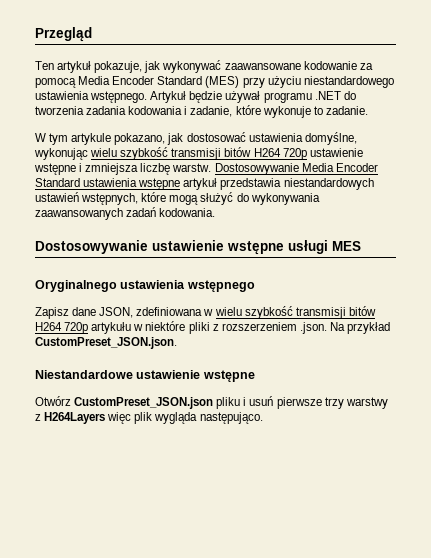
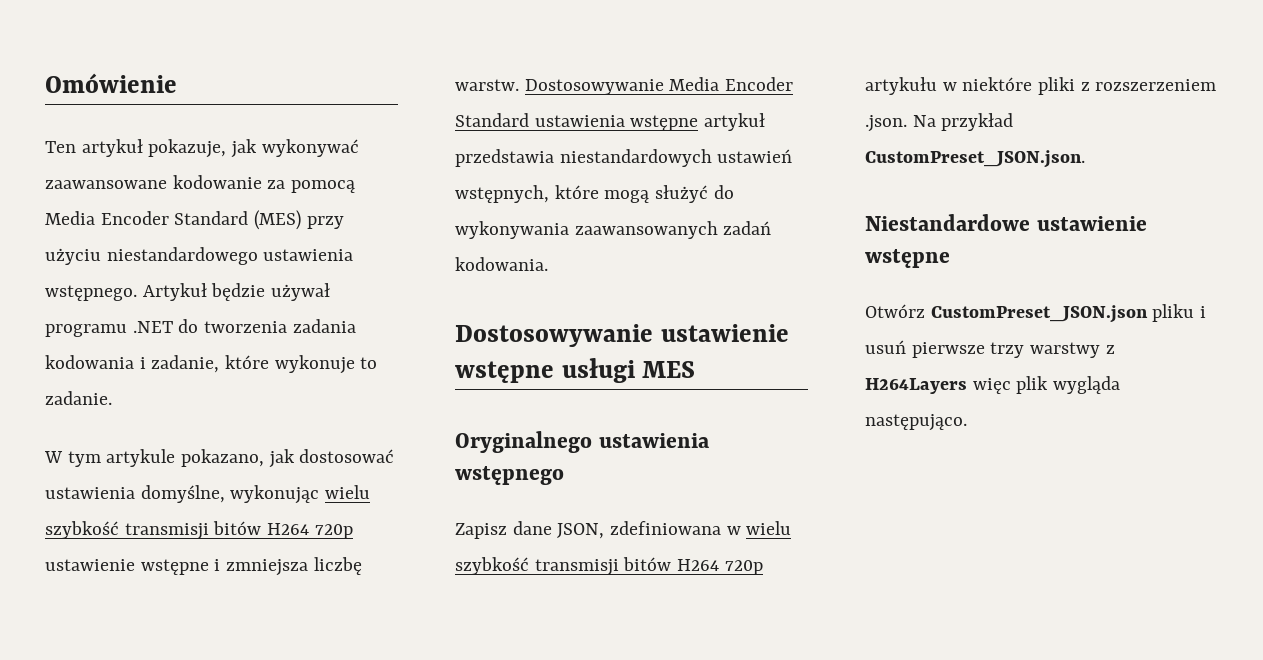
- Przegląd
+ Omówienie

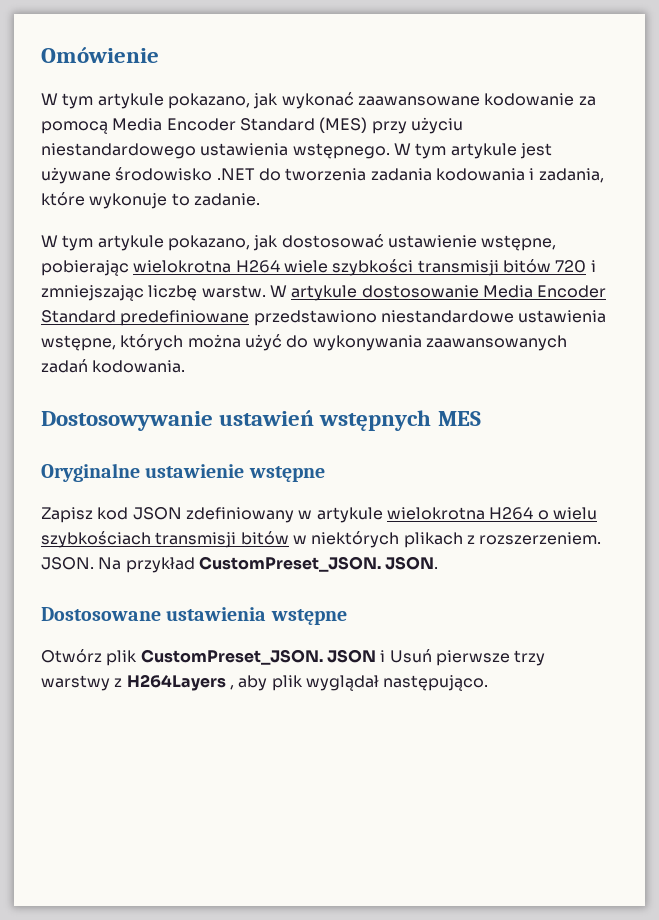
- Ten artykuł pokazuje, jak wykonywać zaawansowane kodowanie za pomocą Media Encoder Standard (MES) przy użyciu niestandardowego ustawienia wstępnego.
+ W tym artykule pokazano, jak wykonać zaawansowane kodowanie za pomocą Media Encoder Standard (MES) przy użyciu niestandardowego ustawienia wstępnego.
- Artykuł będzie używał programu .NET do tworzenia zadania kodowania i zadanie, które wykonuje to zadanie.
+ W tym artykule jest używane środowisko .NET do tworzenia zadania kodowania i zadania, które wykonuje to zadanie.
- W tym artykule pokazano, jak dostosować ustawienia domyślne, wykonując wielu szybkość transmisji bitów H264 720p ustawienie wstępne i zmniejsza liczbę warstw. Dostosowywanie Media Encoder Standard ustawienia wstępne artykuł przedstawia niestandardowych ustawień wstępnych, które mogą służyć do wykonywania zaawansowanych zadań kodowania.
+ W tym artykule pokazano, jak dostosować ustawienie wstępne, pobierając wielokrotna H264 wiele szybkości transmisji bitów 720 i zmniejszając liczbę warstw. W artykule dostosowanie Media Encoder Standard predefiniowane przedstawiono niestandardowe ustawienia wstępne, których można użyć do wykonywania zaawansowanych zadań kodowania.
- Dostosowywanie ustawienie wstępne usługi MES
- Oryginalnego ustawienia wstępnego
- Zapisz dane JSON, zdefiniowana w wielu szybkość transmisji bitów H264 720p artykułu w niektóre pliki z rozszerzeniem .json. Na przykład CustomPreset_JSON.json.
- Niestandardowe ustawienie wstępne
- Otwórz CustomPreset_JSON.json pliku i usuń pierwsze trzy warstwy z H264Layers więc plik wygląda następująco.
+ Dostosowywanie ustawień wstępnych MES
+ Oryginalne ustawienie wstępne
+ Zapisz kod JSON zdefiniowany w artykule wielokrotna H264 o wielu szybkościach transmisji bitów w niektórych plikach z rozszerzeniem. JSON. Na przykład CustomPreset_JSON. JSON.
+ Dostosowane ustawienia wstępne
+ Otwórz plik CustomPreset_JSON. JSON i Usuń pierwsze trzy warstwy z H264Layers , aby plik wyglądał następująco.

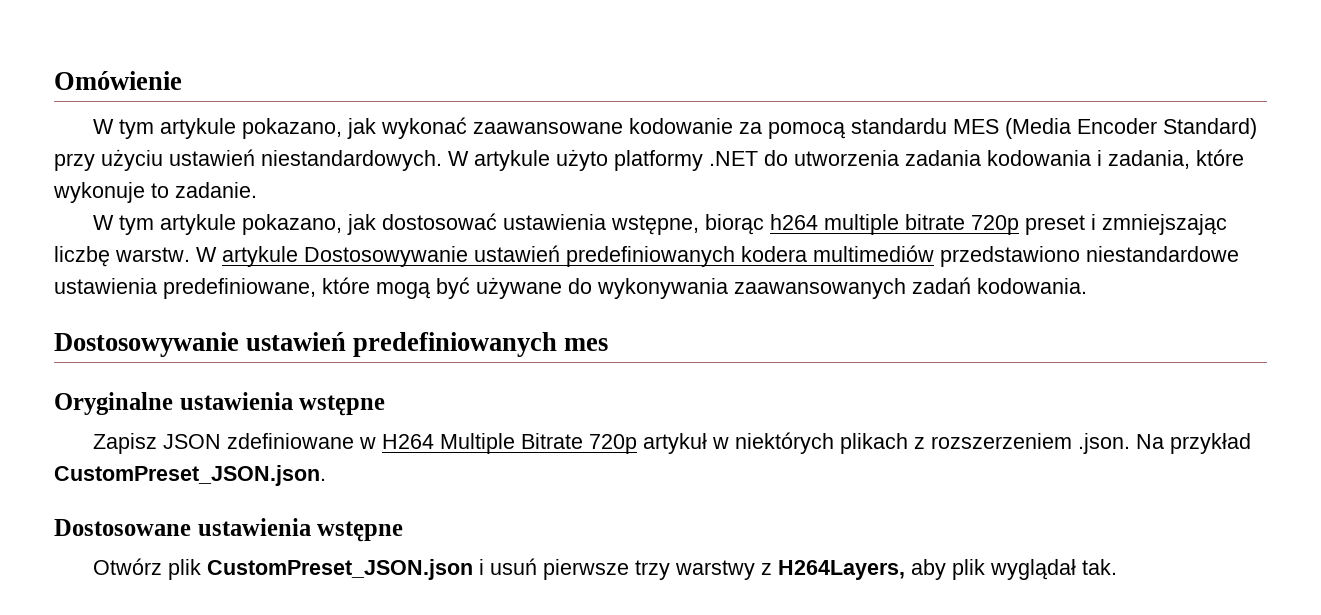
- W tym artykule pokazano, jak wykonać zaawansowane kodowanie za pomocą Media Encoder Standard (MES) przy użyciu niestandardowego ustawienia wstępnego. W tym artykule jest używane środowisko .NET do tworzenia zadania kodowania i zadania, które wykonuje to zadanie.
+ W tym artykule pokazano, jak wykonać zaawansowane kodowanie za pomocą standardu MES (Media Encoder Standard) przy użyciu ustawień niestandardowych. W artykule użyto platformy .NET do utworzenia zadania kodowania i zadania, które wykonuje to zadanie.
- W tym artykule pokazano, jak dostosować ustawienie wstępne, pobierając wielokrotna H264 wiele szybkości transmisji bitów 720 i zmniejszając liczbę warstw.
+ W tym artykule pokazano, jak dostosować ustawienia wstępne, biorąc h264 multiple bitrate 720p preset i zmniejszając liczbę warstw.
- W artykule dostosowanie Media Encoder Standard predefiniowane przedstawiono niestandardowe ustawienia wstępne, których można użyć do wykonywania zaawansowanych zadań kodowania.
+ W artykule Dostosowywanie ustawień predefiniowanych kodera multimediów przedstawiono niestandardowe ustawienia predefiniowane, które mogą być używane do wykonywania zaawansowanych zadań kodowania.
- Dostosowywanie ustawień wstępnych MES
+ Dostosowywanie ustawień predefiniowanych mes
- Oryginalne ustawienie wstępne
+ Oryginalne ustawienia wstępne
- Zapisz kod JSON zdefiniowany w artykule wielokrotna H264 o wielu szybkościach transmisji bitów w niektórych plikach z rozszerzeniem. JSON. Na przykład CustomPreset_JSON. JSON.
+ Zapisz JSON zdefiniowane w H264 Multiple Bitrate 720p artykuł w niektórych plikach z rozszerzeniem .json. Na przykład CustomPreset_JSON.json.
- Otwórz plik CustomPreset_JSON. JSON i Usuń pierwsze trzy warstwy z H264Layers , aby plik wyglądał następująco.
+ Otwórz plik CustomPreset_JSON.json i usuń pierwsze trzy warstwy z H264Layers, aby plik wyglądał tak.

